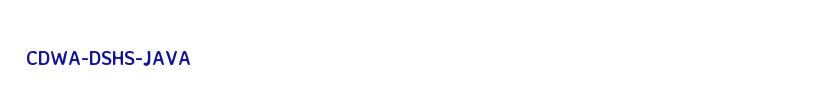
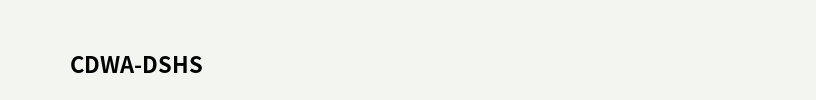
- CDWA-DSHS-JAVA
+ CDWA-DSHS

